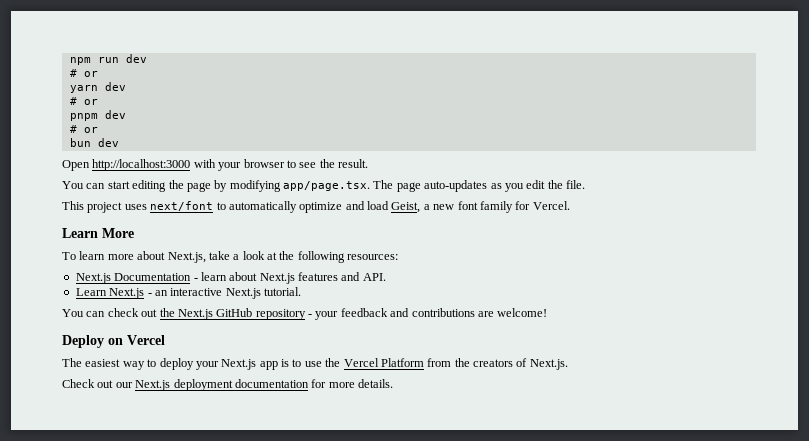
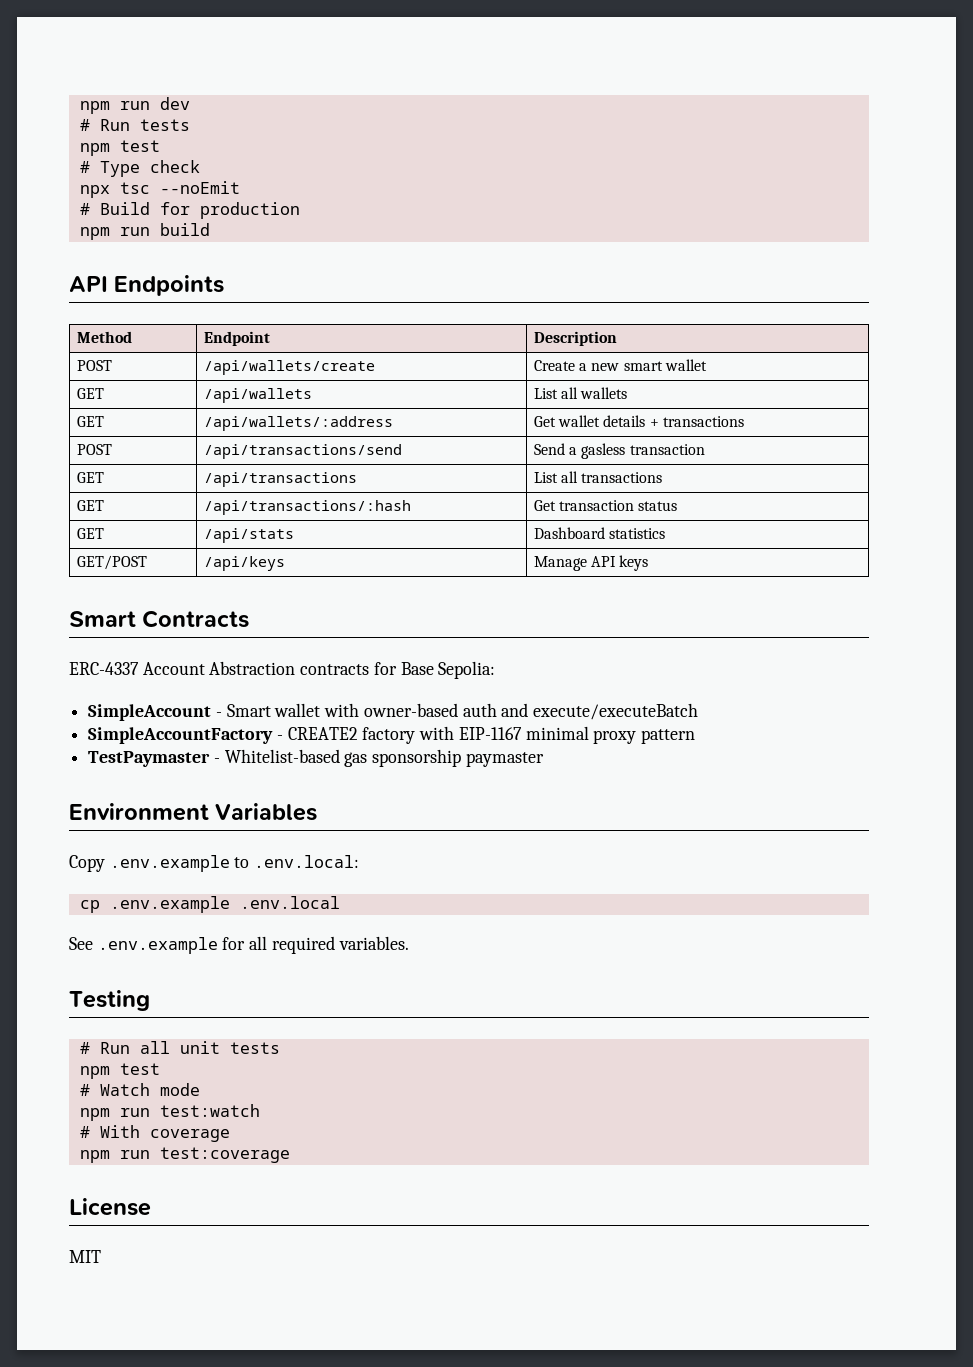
  npm run dev
- # or
- yarn dev
- # or
- pnpm dev
- # or
- bun dev
- Open http://localhost:3000 with your browser to see the result.
- You can start editing the page by modifying app/page.tsx. The page auto-updates as you edit the file.
- This project uses next/font to automatically optimize and load Geist, a new font family for Vercel.
- Learn More
- To learn more about Next.js, take a look at the following resources:
- Next.js Documentation - learn about Next.js features and API.
- Learn Next.js - an interactive Next.js tutorial.
- You can check out the Next.js GitHub repository - your feedback and contributions are welcome!
- Deploy on Vercel
- The easiest way to deploy your Next.js app is to use the Vercel Platform from the creators of Next.js.
- Check out our Next.js deployment documentation for more details.
+ # Run tests
+ npm test
+ # Type check
+ npx tsc --noEmit
+ # Build for production
+ npm run build
+ API Endpoints
+ Method | Endpoint | Description
+ POST | /api/wallets/create | Create a new smart wallet
+ GET | /api/wallets | List all wallets
+ GET | /api/wallets/:address | Get wallet details + transactions
+ POST | /api/transactions/send | Send a gasless transaction
+ GET | /api/transactions | List all transactions
+ GET | /api/transactions/:hash | Get transaction status
+ GET | /api/stats | Dashboard statistics
+ GET/POST | /api/keys | Manage API keys
+ Smart Contracts
+ ERC-4337 Account Abstraction contracts for Base Sepolia:
+ SimpleAccount - Smart wallet with owner-based auth and execute/executeBatch
+ SimpleAccountFactory - CREATE2 factory with EIP-1167 minimal proxy pattern
+ TestPaymaster - Whitelist-based gas sponsorship paymaster
+ Environment Variables
+ Copy .env.example to .env.local:
+ cp .env.example .env.local
+ See .env.example for all required variables.
+ Testing
+ # Run all unit tests
+ npm test
+ # Watch mode
+ npm run test:watch
+ # With coverage
+ npm run test:coverage
+ License
+ MIT

